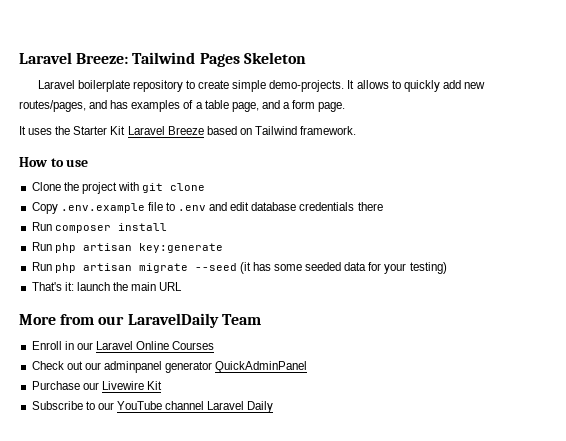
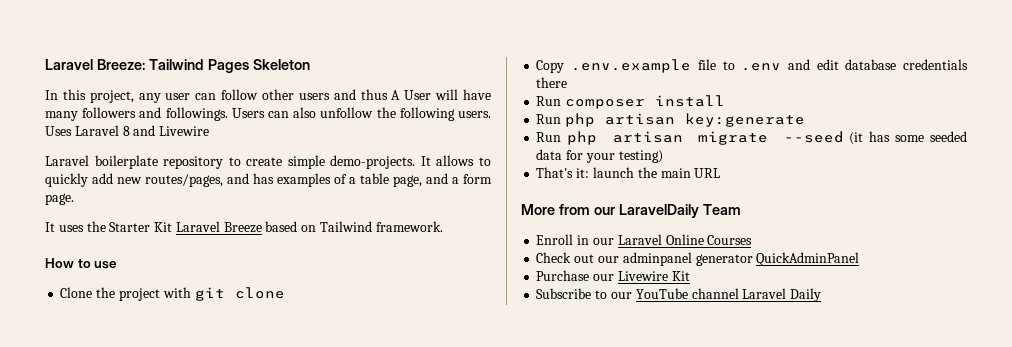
+ In this project, any user can follow other users and thus A User will have many followers and followings. Users can also unfollow the following users. Uses Laravel 8 and Livewire

